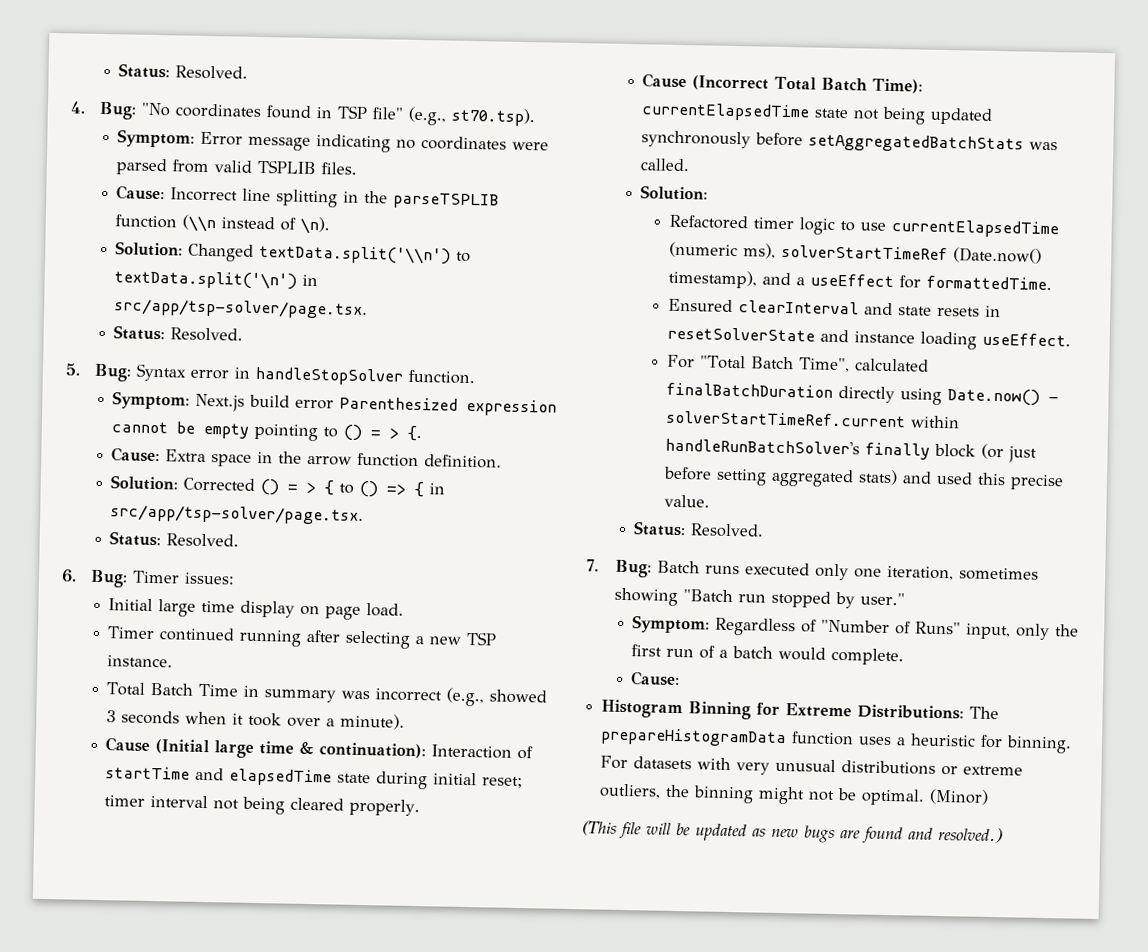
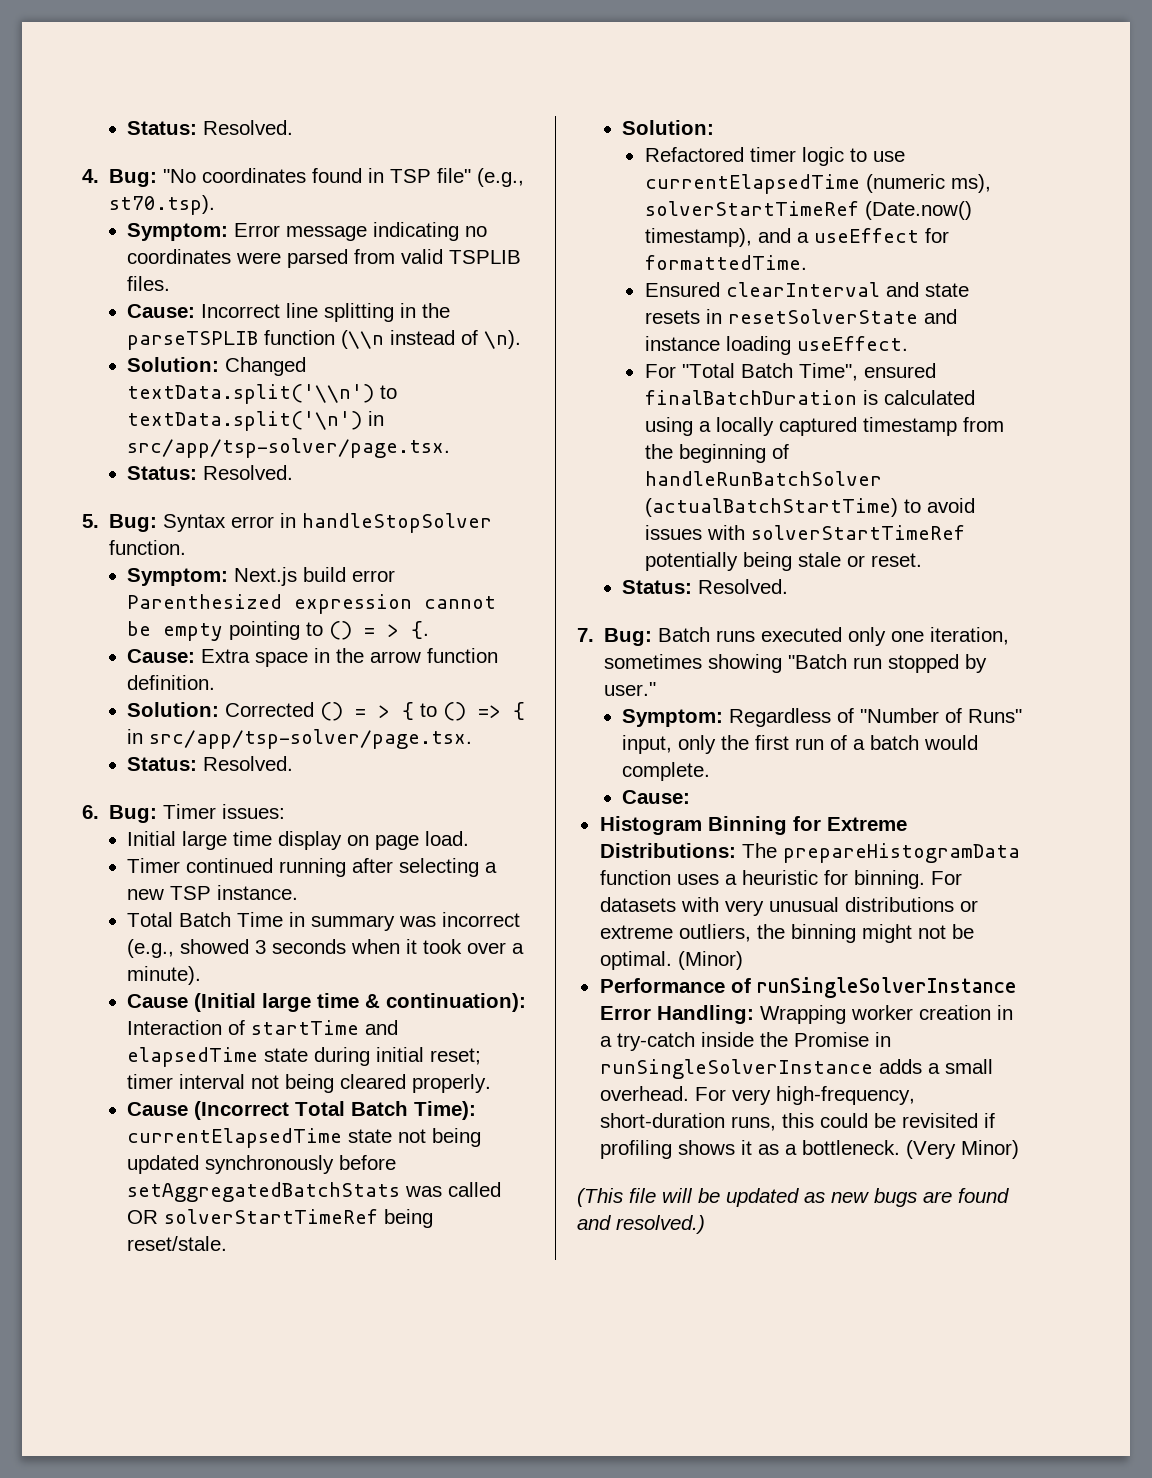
- Cause (Incorrect Total Batch Time): currentElapsedTime state not being updated synchronously before setAggregatedBatchStats was called.
+ Cause (Incorrect Total Batch Time): currentElapsedTime state not being updated synchronously before setAggregatedBatchStats was called OR solverStartTimeRef being reset/stale.
- For "Total Batch Time", calculated finalBatchDuration directly using Date.now() - solverStartTimeRef.current within handleRunBatchSolver's finally block (or just before setting aggregated stats) and used this precise value.
+ For "Total Batch Time", ensured finalBatchDuration is calculated using a locally captured timestamp from the beginning of handleRunBatchSolver (actualBatchStartTime) to avoid issues with solverStartTimeRef potentially being stale or reset.
+ Performance of runSingleSolverInstance Error Handling: Wrapping worker creation in a try-catch inside the Promise in runSingleSolverInstance adds a small overhead. For very high-frequency, short-duration runs, this could be revisited if profiling shows it as a bottleneck. (Very Minor)

